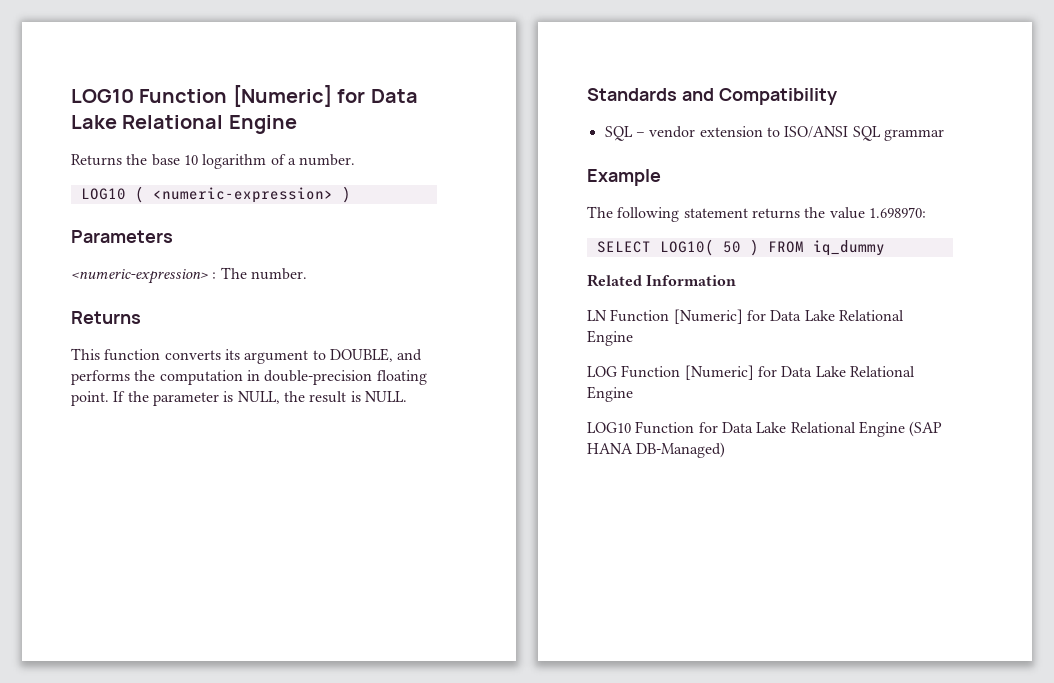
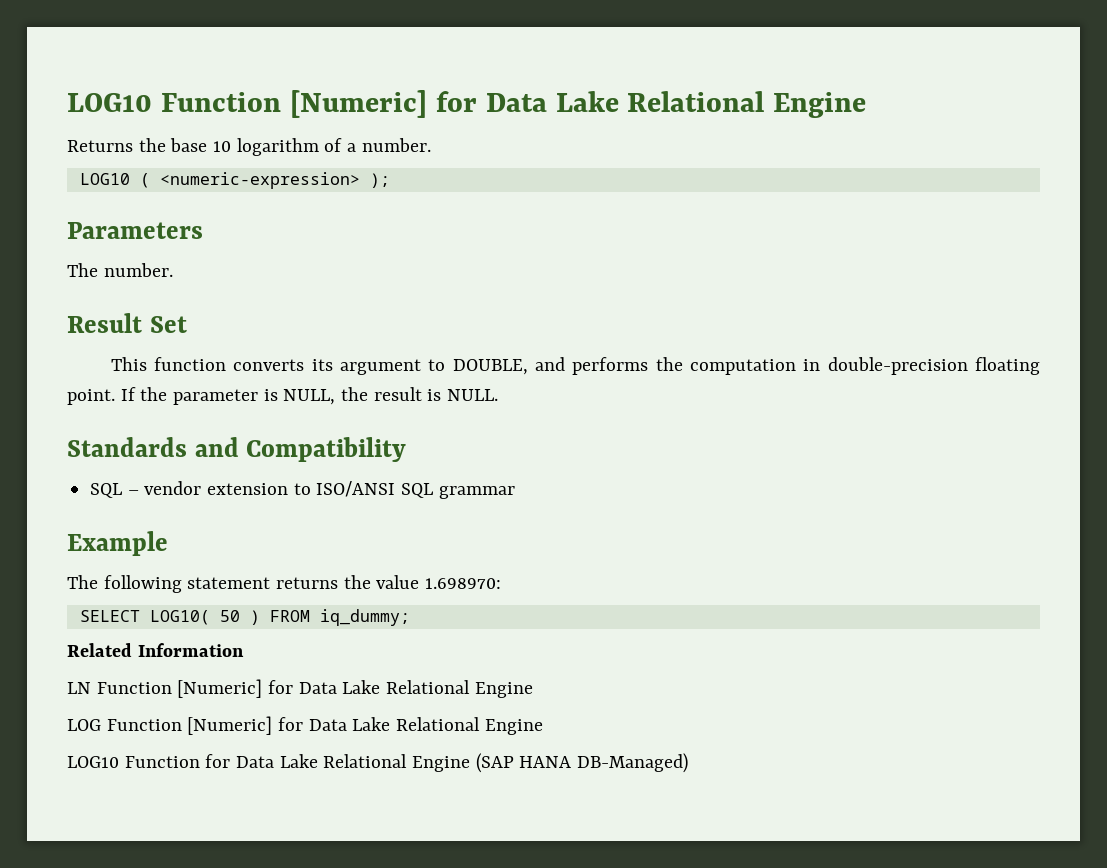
- LOG10 ( <numeric-expression> )
+ LOG10 ( <numeric-expression> );
- <numeric-expression> : The number.
- Returns
+ The number.
+ Result Set
- SELECT LOG10( 50 ) FROM iq_dummy
+ SELECT LOG10( 50 ) FROM iq_dummy;

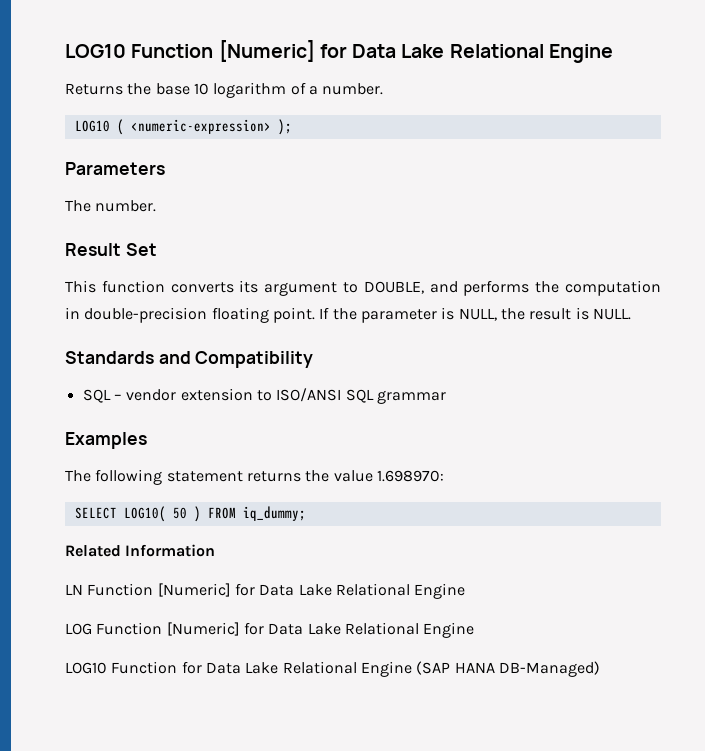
- Example
+ Examples

